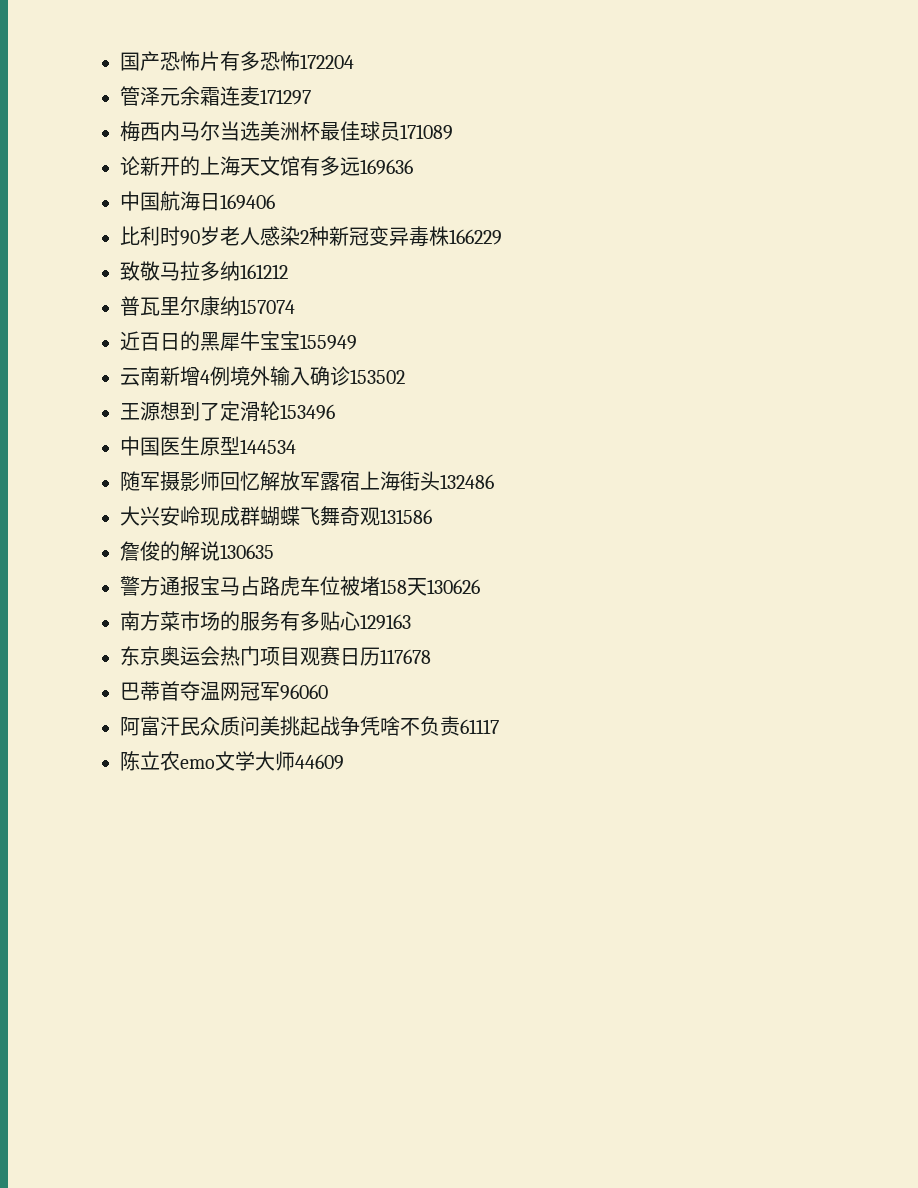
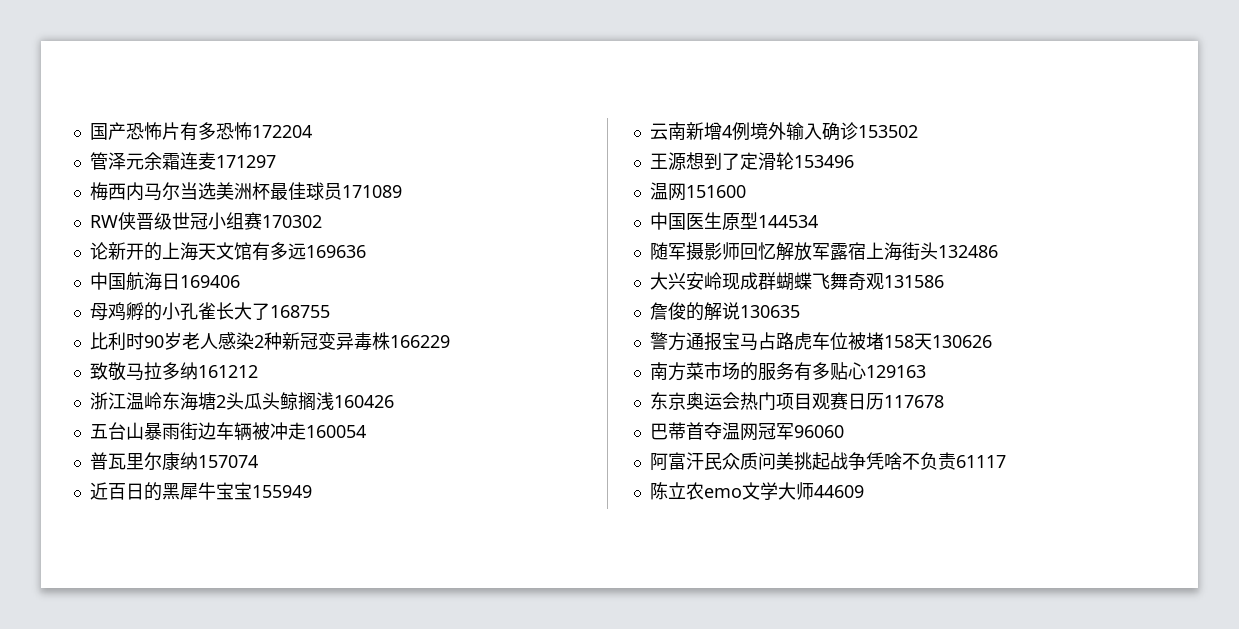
+ RW侠晋级世冠小组赛170302
+ 母鸡孵的小孔雀长大了168755
+ 浙江温岭东海塘2头瓜头鲸搁浅160426
+ 五台山暴雨街边车辆被冲走160054
+ 温网151600

